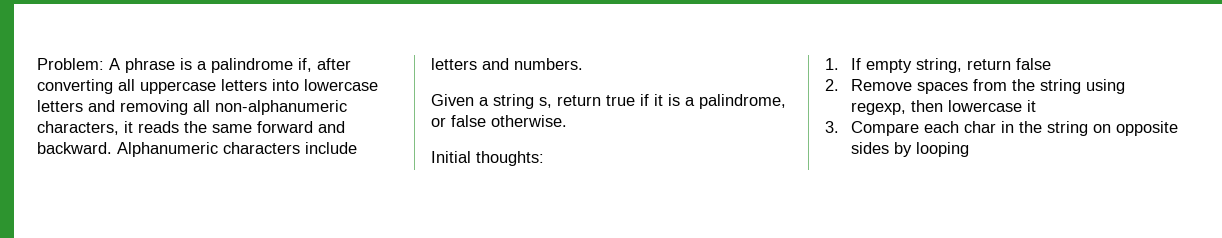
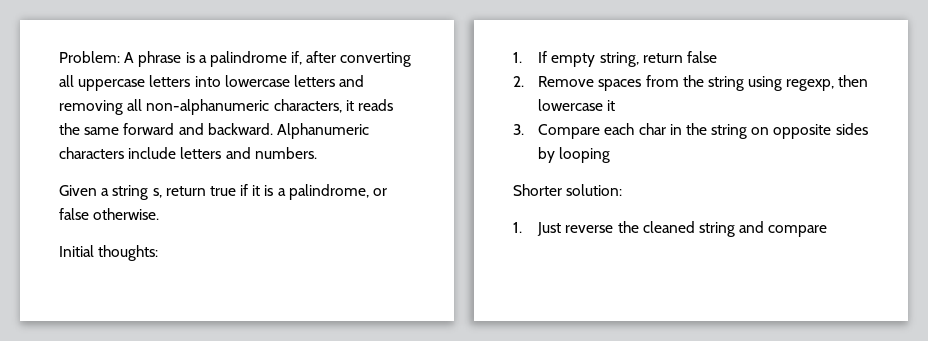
+ Shorter solution:
+ 1. Just reverse the cleaned string and compare

